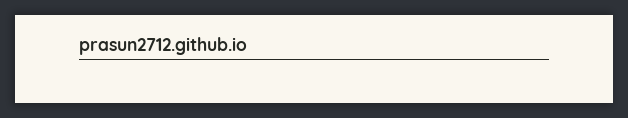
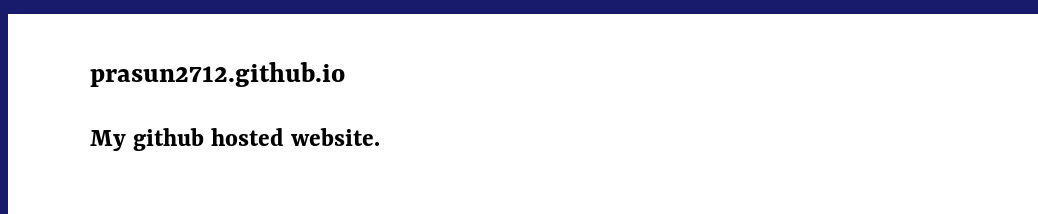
+ My github hosted website.

